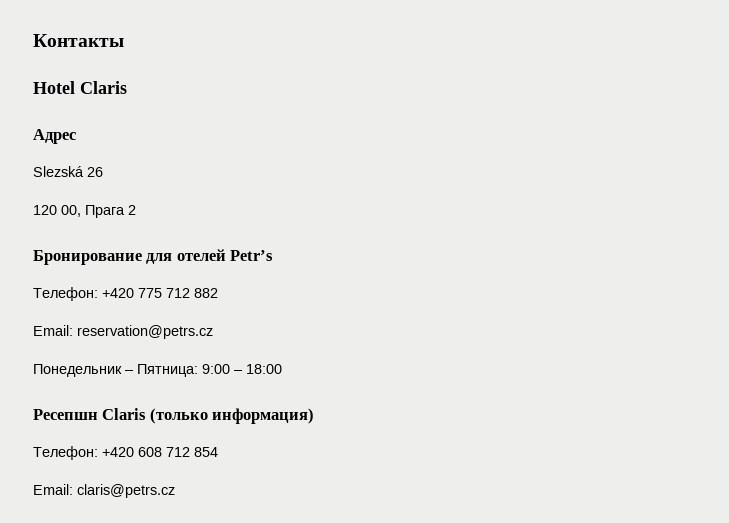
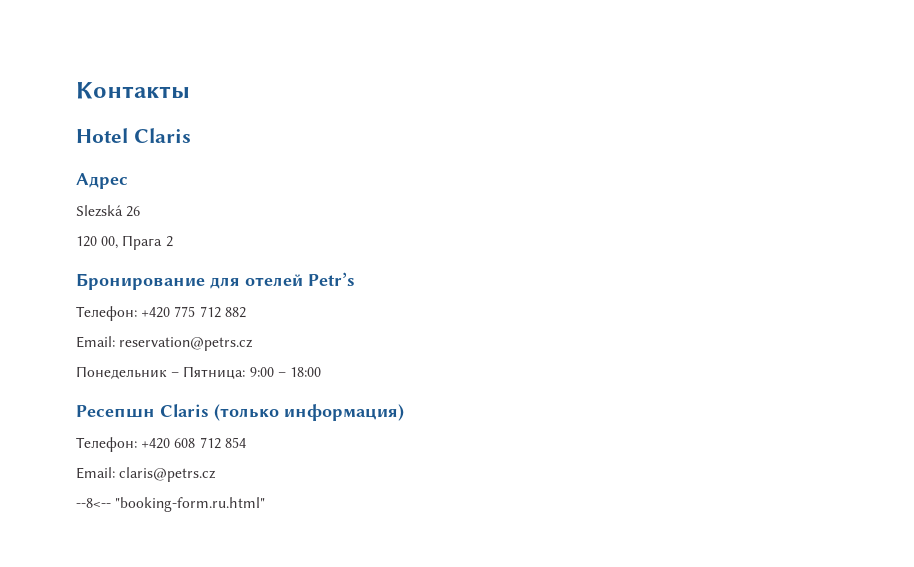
+ --8<-- "booking-form.ru.html"

